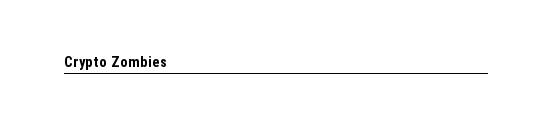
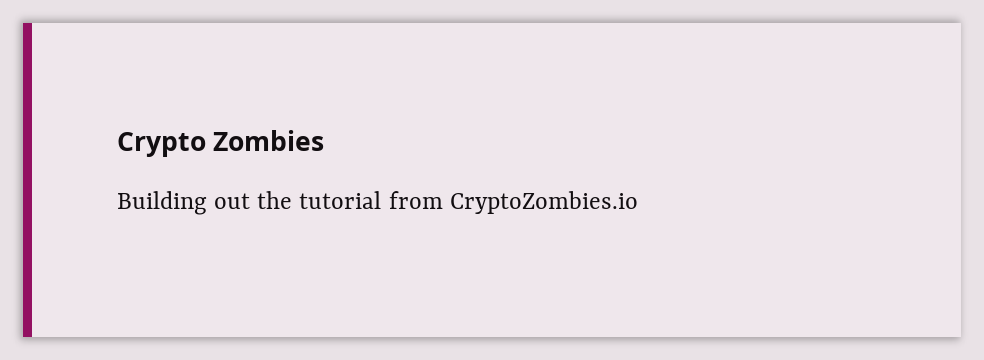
+ Building out the tutorial from CryptoZombies.io

